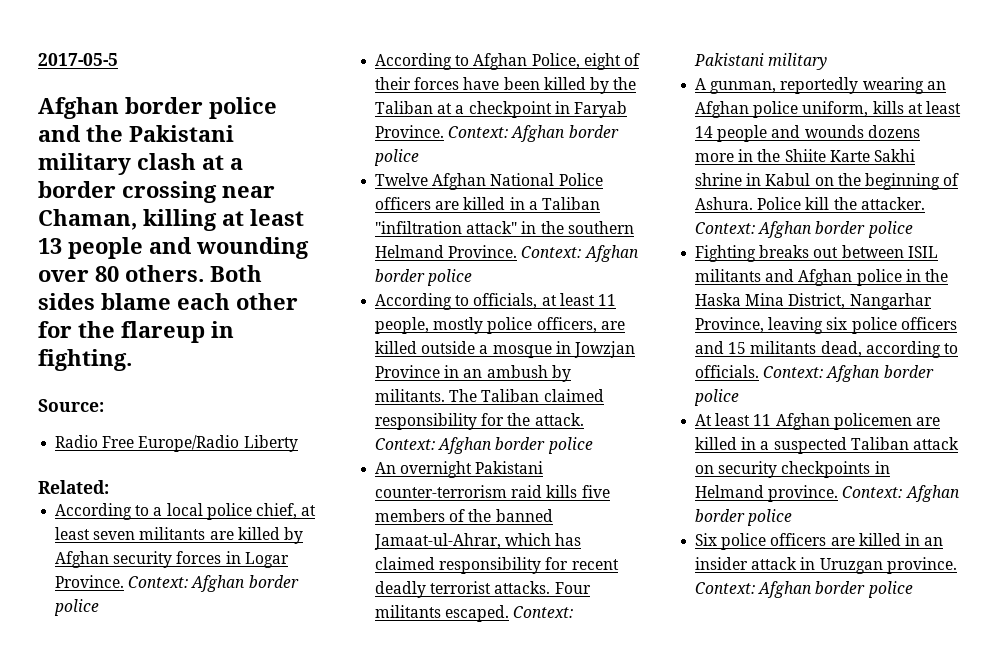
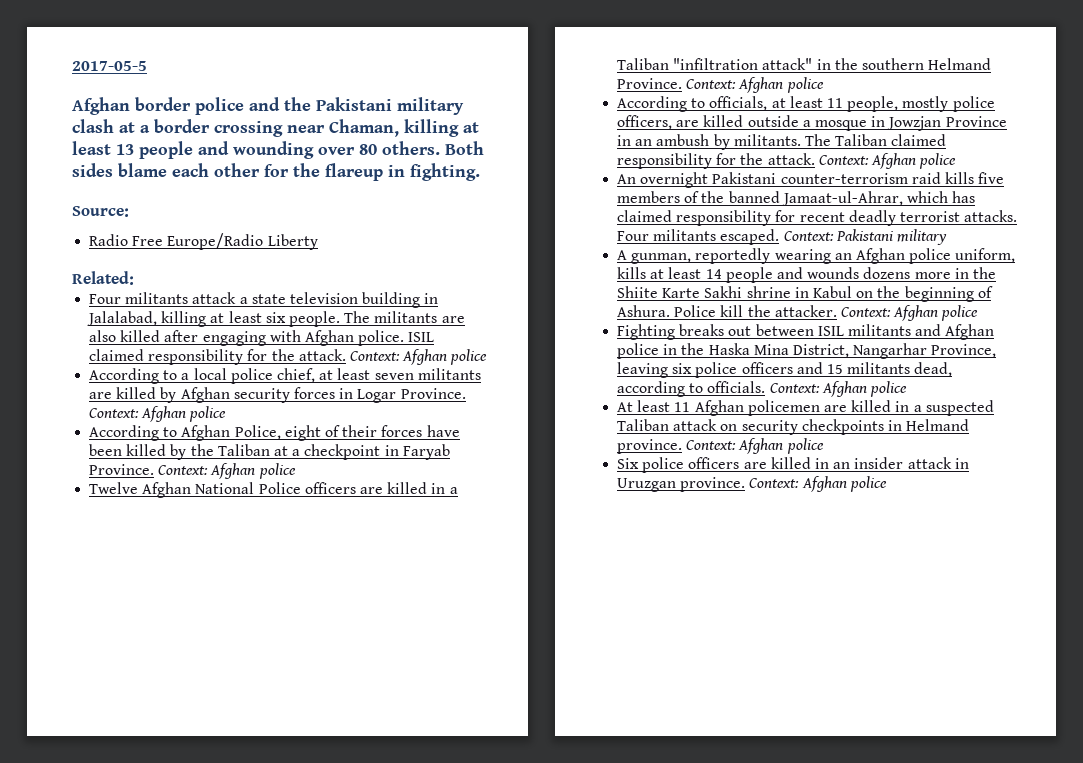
+ Four militants attack a state television building in Jalalabad, killing at least six people. The militants are also killed after engaging with Afghan police. ISIL claimed responsibility for the attack. Context: Afghan police
- According to a local police chief, at least seven militants are killed by Afghan security forces in Logar Province. Context: Afghan border police
+ According to a local police chief, at least seven militants are killed by Afghan security forces in Logar Province. Context: Afghan police
- According to Afghan Police, eight of their forces have been killed by the Taliban at a checkpoint in Faryab Province. Context: Afghan border police
+ According to Afghan Police, eight of their forces have been killed by the Taliban at a checkpoint in Faryab Province. Context: Afghan police
- Twelve Afghan National Police officers are killed in a Taliban "infiltration attack" in the southern Helmand Province. Context: Afghan border police
+ Twelve Afghan National Police officers are killed in a Taliban "infiltration attack" in the southern Helmand Province. Context: Afghan police
- The Taliban claimed responsibility for the attack. Context: Afghan border police
+ The Taliban claimed responsibility for the attack. Context: Afghan police
- Police kill the attacker. Context: Afghan border police
+ Police kill the attacker. Context: Afghan police
- Fighting breaks out between ISIL militants and Afghan police in the Haska Mina District, Nangarhar Province, leaving six police officers and 15 militants dead, according to officials. Context: Afghan border police
+ Fighting breaks out between ISIL militants and Afghan police in the Haska Mina District, Nangarhar Province, leaving six police officers and 15 militants dead, according to officials. Context: Afghan police
- At least 11 Afghan policemen are killed in a suspected Taliban attack on security checkpoints in Helmand province. Context: Afghan border police
+ At least 11 Afghan policemen are killed in a suspected Taliban attack on security checkpoints in Helmand province. Context: Afghan police
- Six police officers are killed in an insider attack in Uruzgan province. Context: Afghan border police
+ Six police officers are killed in an insider attack in Uruzgan province. Context: Afghan police

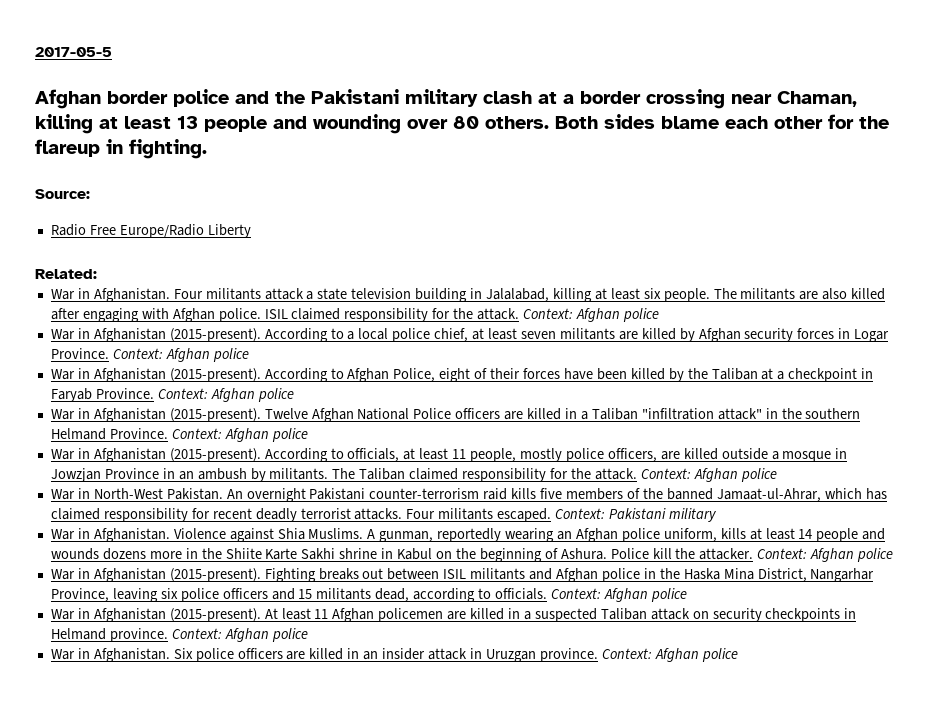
  Related:
- Four militants attack a state television building in Jalalabad, killing at least six people.
+ War in Afghanistan. Four militants attack a state television building in Jalalabad, killing at least six people.
  ISIL claimed responsibility for the attack. Context: Afghan police
- According to a local police chief, at least seven militants are killed by Afghan security forces in Logar Province. Context: Afghan police
- According to Afghan Police, eight of their forces have been killed by the Taliban at a checkpoint in Faryab Province. Context: Afghan police
- Twelve Afghan National Police officers are killed in a Taliban "infiltration attack" in the southern Helmand Province. Context: Afghan police
- According to officials, at least 11 people, mostly police officers, are killed outside a mosque in Jowzjan Province in an ambush by militants.
+ War in Afghanistan (2015-present). According to a local police chief, at least seven militants are killed by Afghan security forces in Logar Province. Context: Afghan police
+ War in Afghanistan (2015-present). According to Afghan Police, eight of their forces have been killed by the Taliban at a checkpoint in Faryab Province. Context: Afghan police
+ War in Afghanistan (2015-present). Twelve Afghan National Police officers are killed in a Taliban "infiltration attack" in the southern Helmand Province. Context: Afghan police
+ War in Afghanistan (2015-present). According to officials, at least 11 people, mostly police officers, are killed outside a mosque in Jowzjan Province in an ambush by militants.
+ War in North-West Pakistan.
+ War in Afghanistan. Violence against Shia Muslims.
  Police kill the attacker. Context: Afghan police
- Fighting breaks out between ISIL militants and Afghan police in the Haska Mina District, Nangarhar Province, leaving six police officers and 15 militants dead, according to officials. Context: Afghan police
- At least 11 Afghan policemen are killed in a suspected Taliban attack on security checkpoints in Helmand province. Context: Afghan police
- Six police officers are killed in an insider attack in Uruzgan province.
+ War in Afghanistan (2015-present). Fighting breaks out between ISIL militants and Afghan police in the Haska Mina District, Nangarhar Province, leaving six police officers and 15 militants dead, according to officials. Context: Afghan police
+ War in Afghanistan (2015-present). At least 11 Afghan policemen are killed in a suspected Taliban attack on security checkpoints in Helmand province. Context: Afghan police
+ War in Afghanistan. Six police officers are killed in an insider attack in Uruzgan province.

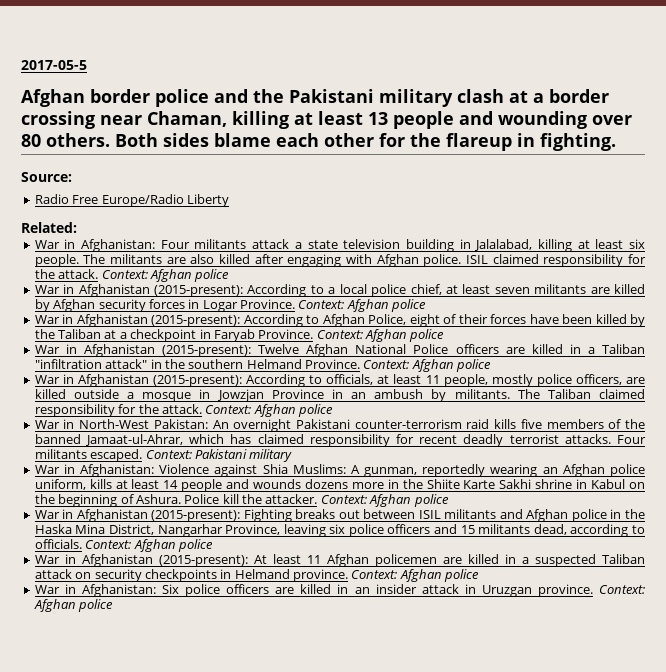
- War in Afghanistan. Four militants attack a state television building in Jalalabad, killing at least six people.
+ War in Afghanistan: Four militants attack a state television building in Jalalabad, killing at least six people.
- War in Afghanistan (2015-present). According to a local police chief, at least seven militants are killed by Afghan security forces in Logar Province.
+ War in Afghanistan (2015-present): According to a local police chief, at least seven militants are killed by Afghan security forces in Logar Province.
- War in Afghanistan (2015-present). According to Afghan Police, eight of their forces have been killed by the Taliban at a checkpoint in Faryab Province.
+ War in Afghanistan (2015-present): According to Afghan Police, eight of their forces have been killed by the Taliban at a checkpoint in Faryab Province.
- War in Afghanistan (2015-present). Twelve Afghan National Police officers are killed in a Taliban "infiltration attack" in the southern Helmand Province.
+ War in Afghanistan (2015-present): Twelve Afghan National Police officers are killed in a Taliban "infiltration attack" in the southern Helmand Province.
- War in Afghanistan (2015-present). According to officials, at least 11 people, mostly police officers, are killed outside a mosque in Jowzjan Province in an ambush by militants.
+ War in Afghanistan (2015-present): According to officials, at least 11 people, mostly police officers, are killed outside a mosque in Jowzjan Province in an ambush by militants.
- War in North-West Pakistan. An overnight Pakistani counter-terrorism raid kills five members of the banned Jamaat-ul-Ahrar, which has claimed responsibility for recent deadly terrorist attacks.
+ War in North-West Pakistan: An overnight Pakistani counter-terrorism raid kills five members of the banned Jamaat-ul-Ahrar, which has claimed responsibility for recent deadly terrorist attacks.
- War in Afghanistan. Violence against Shia Muslims. A gunman, reportedly wearing an Afghan police uniform, kills at least 14 people and wounds dozens more in the Shiite Karte Sakhi shrine in Kabul on the beginning of Ashura.
+ War in Afghanistan: Violence against Shia Muslims: A gunman, reportedly wearing an Afghan police uniform, kills at least 14 people and wounds dozens more in the Shiite Karte Sakhi shrine in Kabul on the beginning of Ashura.
- War in Afghanistan (2015-present). Fighting breaks out between ISIL militants and Afghan police in the Haska Mina District, Nangarhar Province, leaving six police officers and 15 militants dead, according to officials.
+ War in Afghanistan (2015-present): Fighting breaks out between ISIL militants and Afghan police in the Haska Mina District, Nangarhar Province, leaving six police officers and 15 militants dead, according to officials.
- War in Afghanistan (2015-present). At least 11 Afghan policemen are killed in a suspected Taliban attack on security checkpoints in Helmand province.
+ War in Afghanistan (2015-present): At least 11 Afghan policemen are killed in a suspected Taliban attack on security checkpoints in Helmand province.
- War in Afghanistan. Six police officers are killed in an insider attack in Uruzgan province.
+ War in Afghanistan: Six police officers are killed in an insider attack in Uruzgan province.

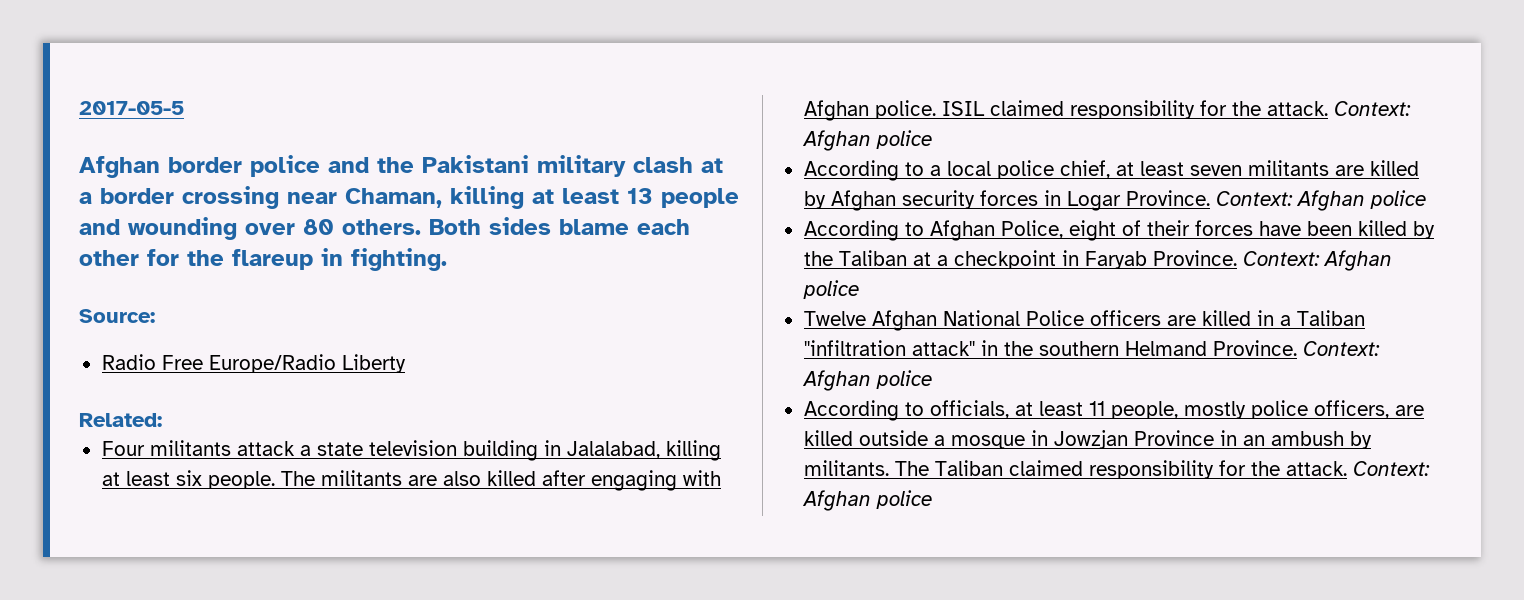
- War in Afghanistan: Four militants attack a state television building in Jalalabad, killing at least six people.
+ Four militants attack a state television building in Jalalabad, killing at least six people.
- War in Afghanistan (2015-present): According to a local police chief, at least seven militants are killed by Afghan security forces in Logar Province.
+ According to a local police chief, at least seven militants are killed by Afghan security forces in Logar Province.
- War in Afghanistan (2015-present): According to Afghan Police, eight of their forces have been killed by the Taliban at a checkpoint in Faryab Province.
+ According to Afghan Police, eight of their forces have been killed by the Taliban at a checkpoint in Faryab Province.
- War in Afghanistan (2015-present): Twelve Afghan National Police officers are killed in a Taliban "infiltration attack" in the southern Helmand Province.
+ Twelve Afghan National Police officers are killed in a Taliban "infiltration attack" in the southern Helmand Province.
- War in Afghanistan (2015-present): According to officials, at least 11 people, mostly police officers, are killed outside a mosque in Jowzjan Province in an ambush by militants.
+ According to officials, at least 11 people, mostly police officers, are killed outside a mosque in Jowzjan Province in an ambush by militants.
- War in North-West Pakistan: An overnight Pakistani counter-terrorism raid kills five members of the banned Jamaat-ul-Ahrar, which has claimed responsibility for recent deadly terrorist attacks. Four militants escaped. Context: Pakistani military
- War in Afghanistan: Violence against Shia Muslims: A gunman, reportedly wearing an Afghan police uniform, kills at least 14 people and wounds dozens more in the Shiite Karte Sakhi shrine in Kabul on the beginning of Ashura. Police kill the attacker. Context: Afghan police
- War in Afghanistan (2015-present): Fighting breaks out between ISIL militants and Afghan police in the Haska Mina District, Nangarhar Province, leaving six police officers and 15 militants dead, according to officials. Context: Afghan police
- War in Afghanistan (2015-present): At least 11 Afghan policemen are killed in a suspected Taliban attack on security checkpoints in Helmand province. Context: Afghan police
- War in Afghanistan: Six police officers are killed in an insider attack in Uruzgan province. Context: Afghan police

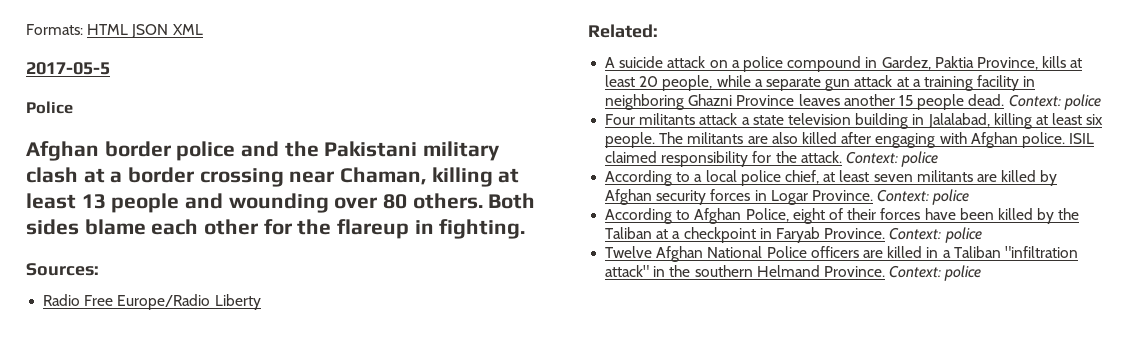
+ Formats: HTML JSON XML
  2017-05-5
+ Police
- Source:
+ Sources:
+ A suicide attack on a police compound in Gardez, Paktia Province, kills at least 20 people, while a separate gun attack at a training facility in neighboring Ghazni Province leaves another 15 people dead. Context: police
- ISIL claimed responsibility for the attack. Context: Afghan police
+ ISIL claimed responsibility for the attack. Context: police
- According to a local police chief, at least seven militants are killed by Afghan security forces in Logar Province. Context: Afghan police
+ According to a local police chief, at least seven militants are killed by Afghan security forces in Logar Province. Context: police
- According to Afghan Police, eight of their forces have been killed by the Taliban at a checkpoint in Faryab Province. Context: Afghan police
+ According to Afghan Police, eight of their forces have been killed by the Taliban at a checkpoint in Faryab Province. Context: police
- Twelve Afghan National Police officers are killed in a Taliban "infiltration attack" in the southern Helmand Province. Context: Afghan police
- According to officials, at least 11 people, mostly police officers, are killed outside a mosque in Jowzjan Province in an ambush by militants. The Taliban claimed responsibility for the attack. Context: Afghan police
+ Twelve Afghan National Police officers are killed in a Taliban "infiltration attack" in the southern Helmand Province. Context: police

